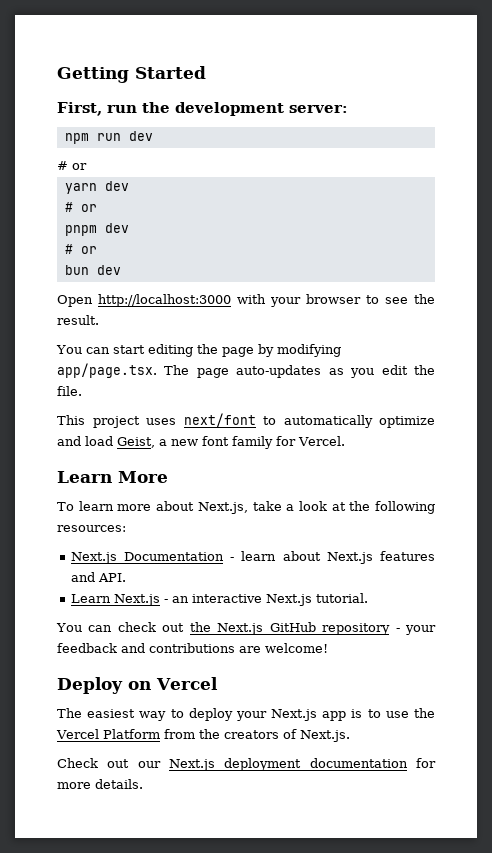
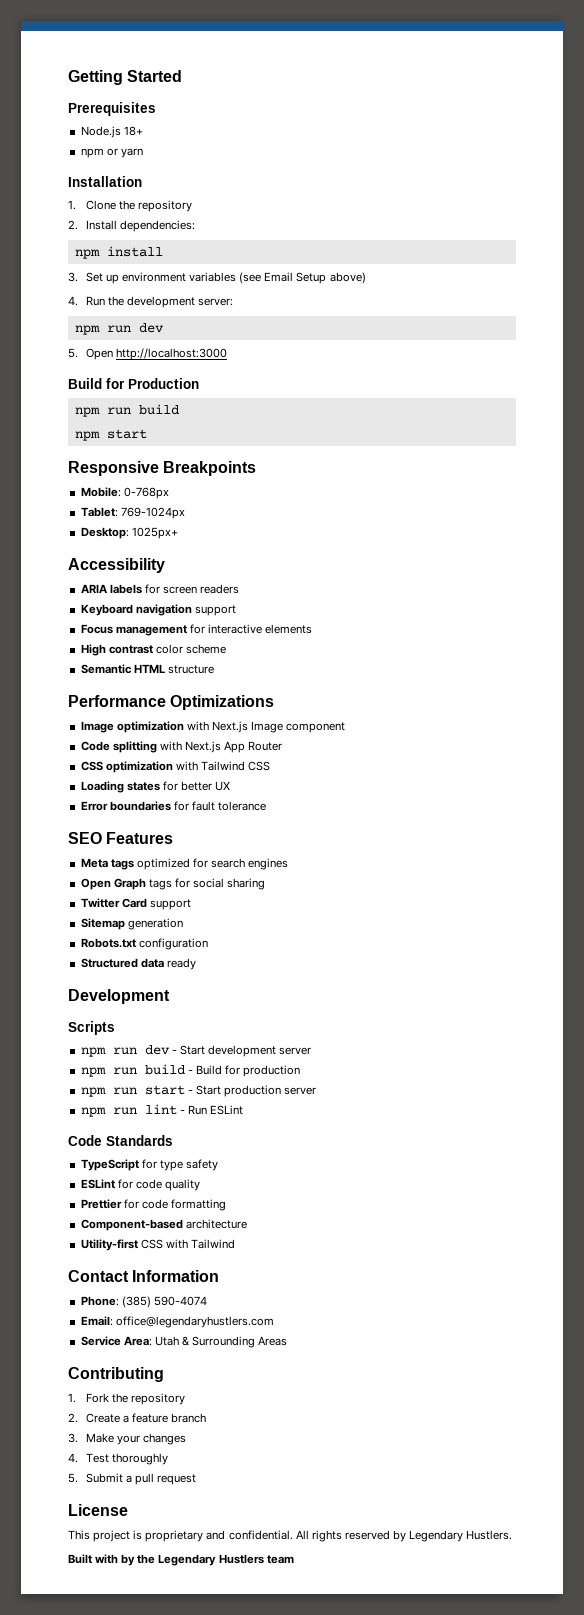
- First, run the development server:
+ Prerequisites
+ Node.js 18+
+ npm or yarn
+ Installation
+ 1. Clone the repository
+ 2. Install dependencies:
+ npm install
+ 3. Set up environment variables (see Email Setup above)
+ 4. Run the development server:
  npm run dev
- # or
- yarn dev
- # or
- pnpm dev
- # or
- bun dev
- Open http://localhost:3000 with your browser to see the result.
- You can start editing the page by modifying app/page.tsx. The page auto-updates as you edit the file.
- This project uses next/font to automatically optimize and load Geist, a new font family for Vercel.
- Learn More
- To learn more about Next.js, take a look at the following resources:
- Next.js Documentation - learn about Next.js features and API.
- Learn Next.js - an interactive Next.js tutorial.
- You can check out the Next.js GitHub repository - your feedback and contributions are welcome!
- Deploy on Vercel
- The easiest way to deploy your Next.js app is to use the Vercel Platform from the creators of Next.js.
- Check out our Next.js deployment documentation for more details.
+ 5. Open http://localhost:3000
+ Build for Production
+ npm run build
+ npm start
+ Responsive Breakpoints
+ Mobile: 0-768px
+ Tablet: 769-1024px
+ Desktop: 1025px+
+ Accessibility
+ ARIA labels for screen readers
+ Keyboard navigation support
+ Focus management for interactive elements
+ High contrast color scheme
+ Semantic HTML structure
+ Performance Optimizations
+ Image optimization with Next.js Image component
+ Code splitting with Next.js App Router
+ CSS optimization with Tailwind CSS
+ Loading states for better UX
+ Error boundaries for fault tolerance
+ SEO Features
+ Meta tags optimized for search engines
+ Open Graph tags for social sharing
+ Twitter Card support
+ Sitemap generation
+ Robots.txt configuration
+ Structured data ready
+ Development
+ Scripts
+ npm run dev - Start development server
+ npm run build - Build for production
+ npm run start - Start production server
+ npm run lint - Run ESLint
+ Code Standards
+ TypeScript for type safety
+ ESLint for code quality
+ Prettier for code formatting
+ Component-based architecture
+ Utility-first CSS with Tailwind
+ Contact Information
+ Phone: (385) 590-4074
+ Email: office@legendaryhustlers.com
+ Service Area: Utah & Surrounding Areas
+ Contributing
+ 1. Fork the repository
+ 2. Create a feature branch
+ 3. Make your changes
+ 4. Test thoroughly
+ 5. Submit a pull request
+ License
+ This project is proprietary and confidential. All rights reserved by Legendary Hustlers.
+ Built with by the Legendary Hustlers team

